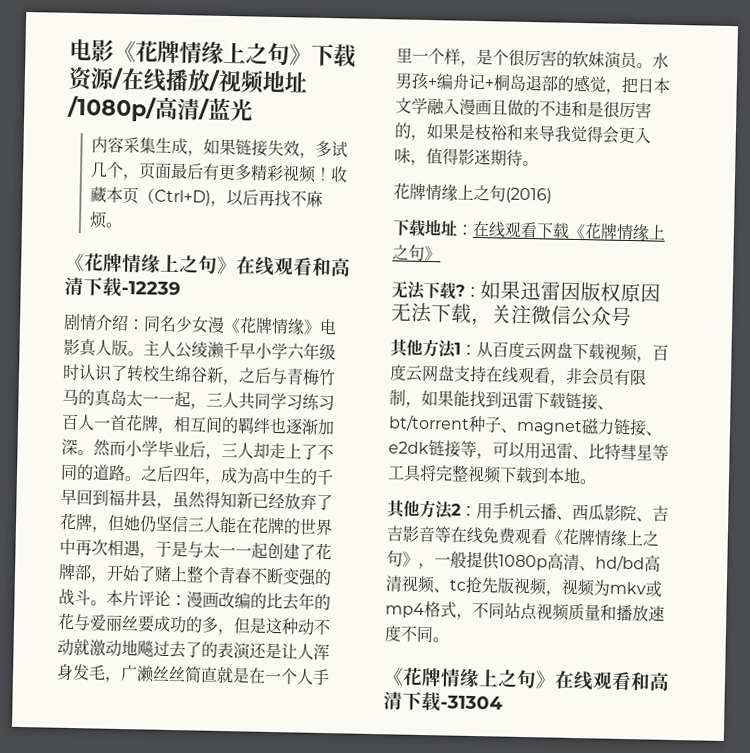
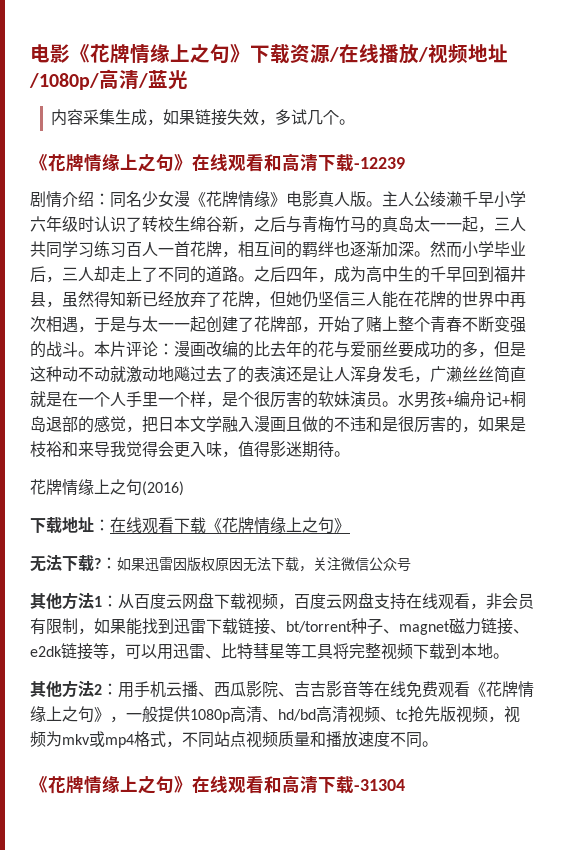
- 内容采集生成，如果链接失效，多试几个，页面最后有更多精彩视频！收藏本页（Ctrl+D)，以后再找不麻烦。
+ 内容采集生成，如果链接失效，多试几个。

